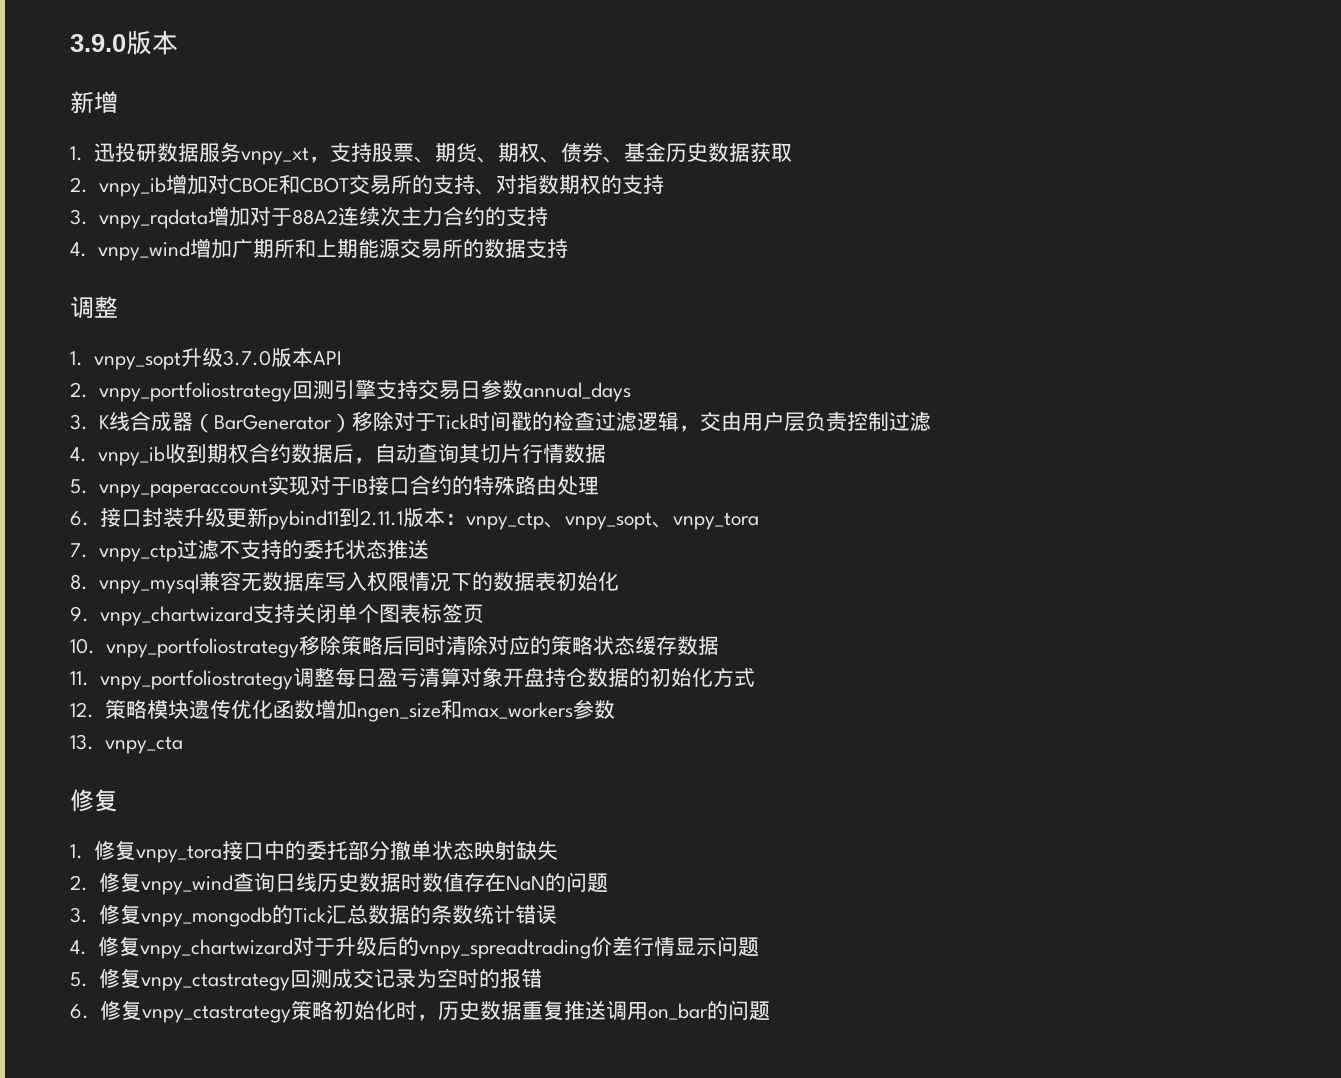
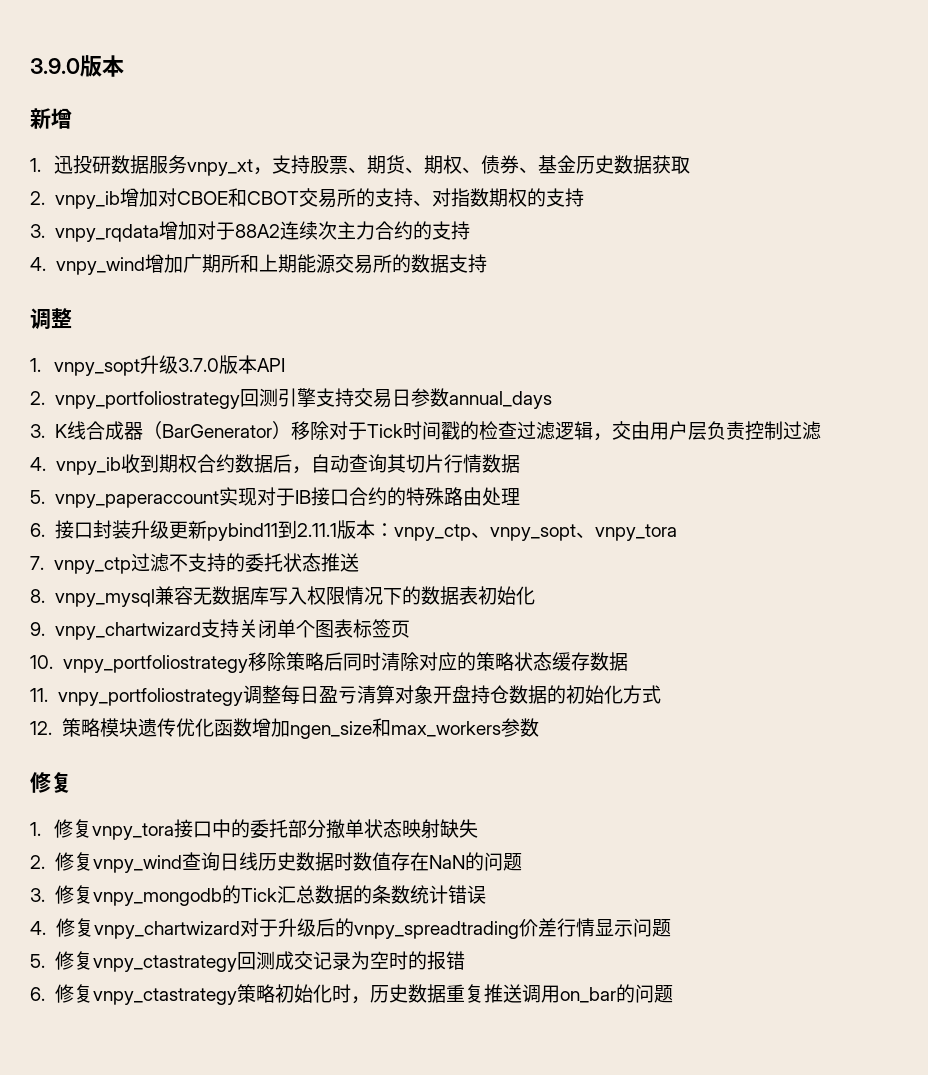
- 13. vnpy_cta

